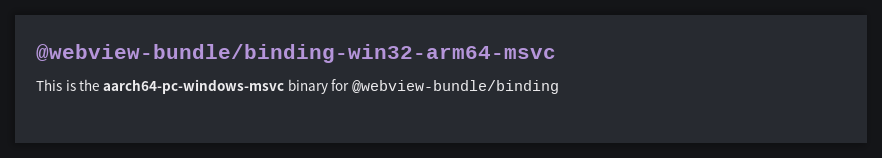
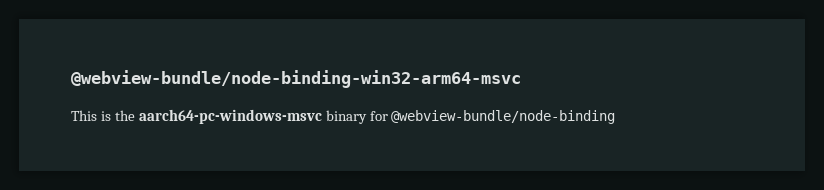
- @webview-bundle/binding-win32-arm64-msvc
+ @webview-bundle/node-binding-win32-arm64-msvc
- This is the aarch64-pc-windows-msvc binary for @webview-bundle/binding
+ This is the aarch64-pc-windows-msvc binary for @webview-bundle/node-binding

